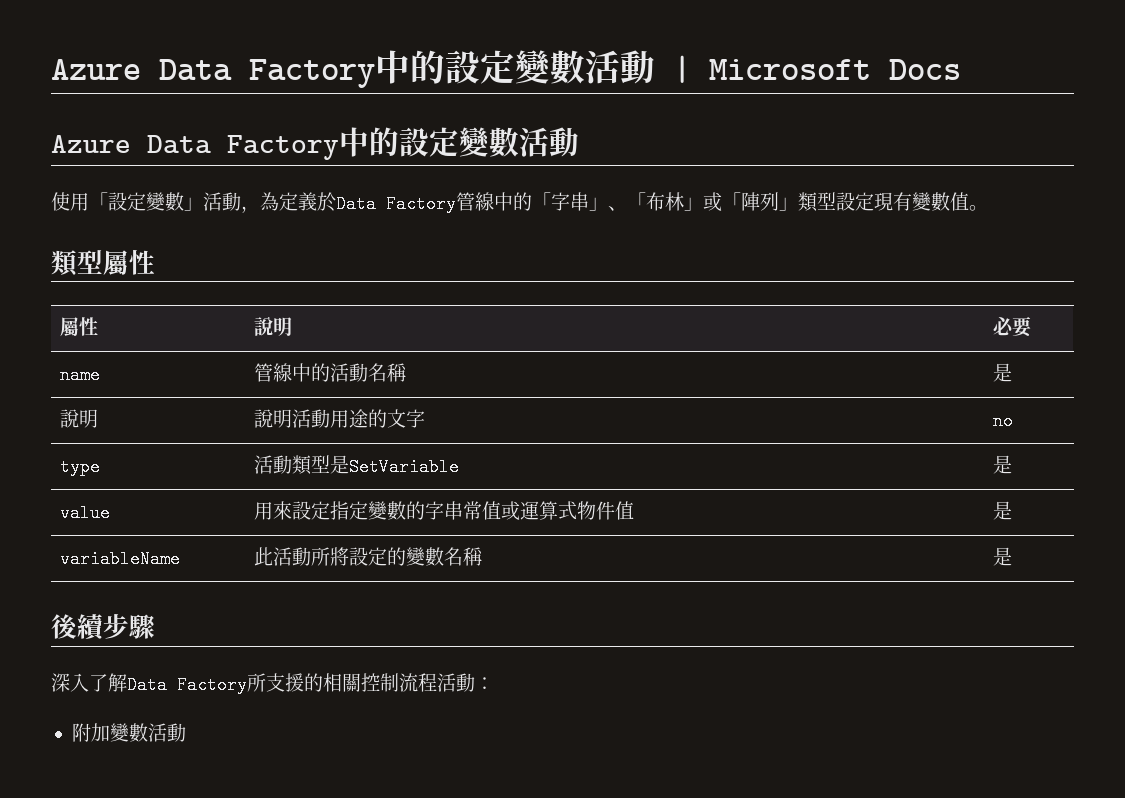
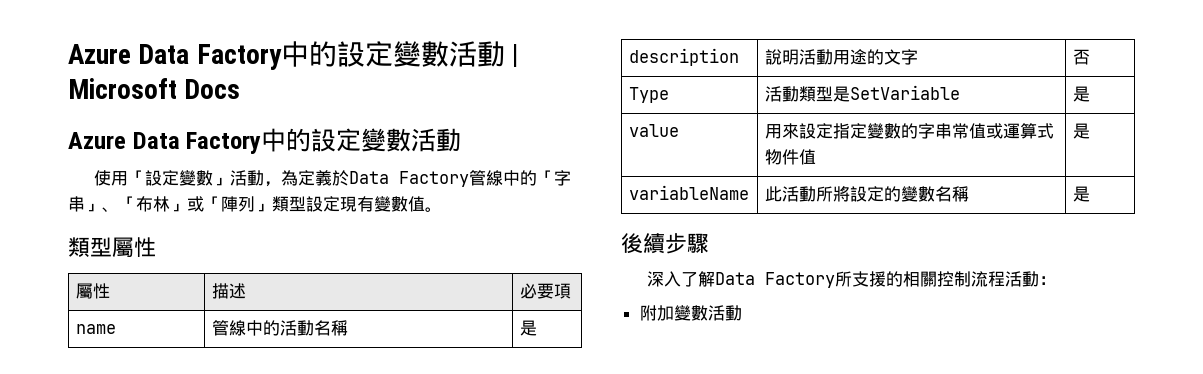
- 屬性 | 說明 | 必要
+ 屬性 | 描述 | 必要項
- 說明 | 說明活動用途的文字 | no
- type | 活動類型是SetVariable | 是
+ description | 說明活動用途的文字 | 否
+ Type | 活動類型是SetVariable | 是

